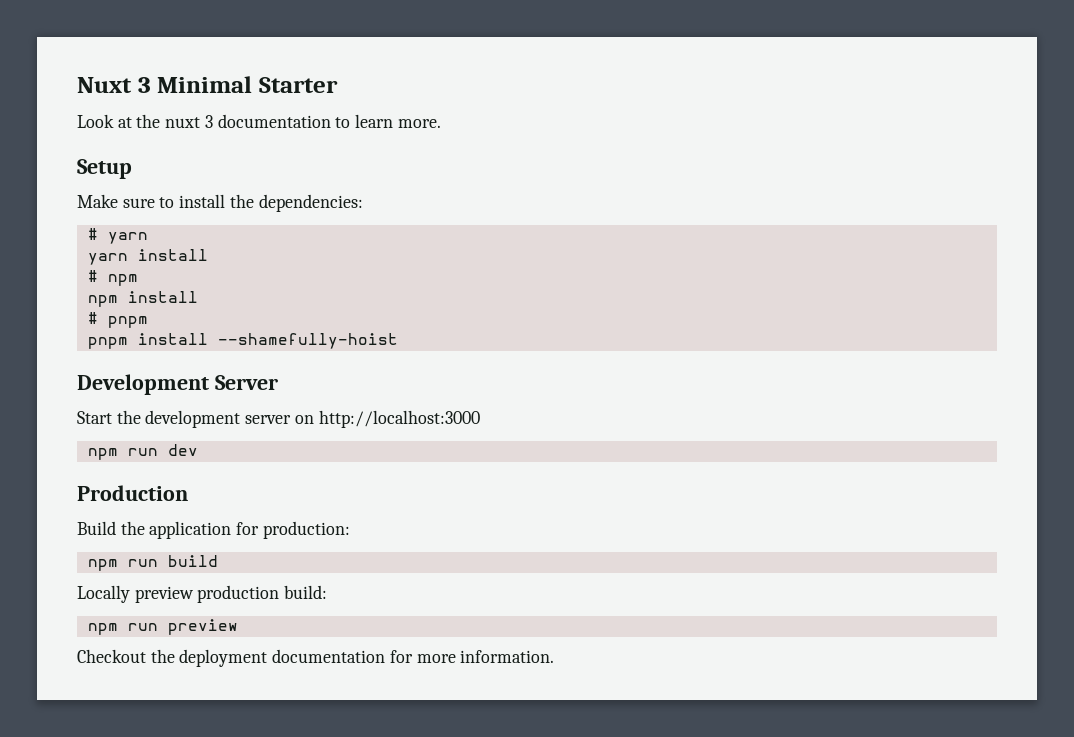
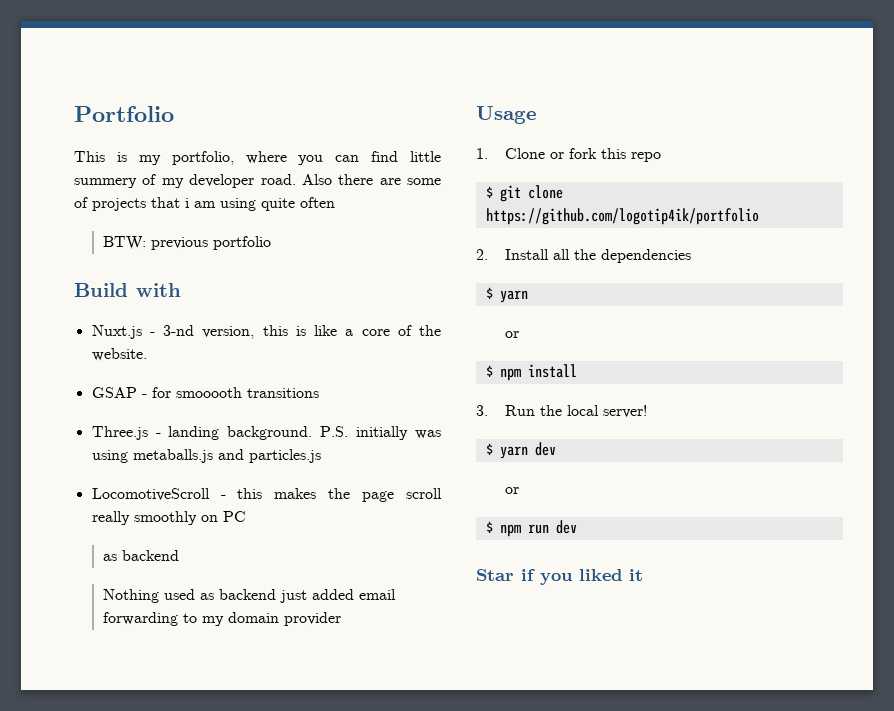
- Nuxt 3 Minimal Starter
- Look at the nuxt 3 documentation to learn more.
- Setup
- Make sure to install the dependencies:
- # yarn
- yarn install
- # npm
- npm install
- # pnpm
- pnpm install --shamefully-hoist
- Development Server
- Start the development server on http://localhost:3000
- npm run dev
- Production
- Build the application for production:
- npm run build
- Locally preview production build:
- npm run preview
- Checkout the deployment documentation for more information.
+ Portfolio
+ This is my portfolio, where you can find little summery of my developer road. Also there are some of projects that i am using quite often
+ BTW: previous portfolio
+ Build with
+ Nuxt.js - 3-nd version, this is like a core of the website.
+ GSAP - for smooooth transitions
+ Three.js - landing background. P.S. initially was using metaballs.js and particles.js
+ LocomotiveScroll - this makes the page scroll really smoothly on PC
+ as backend
+ Nothing used as backend just added email forwarding to my domain provider
+ Usage
+ 1. Clone or fork this repo
+ $ git clone https://github.com/logotip4ik/portfolio
+ 2. Install all the dependencies
+ $ yarn
+ or
+ $ npm install
+ 3. Run the local server!
+ $ yarn dev
+ or
+ $ npm run dev
+ Star if you liked it

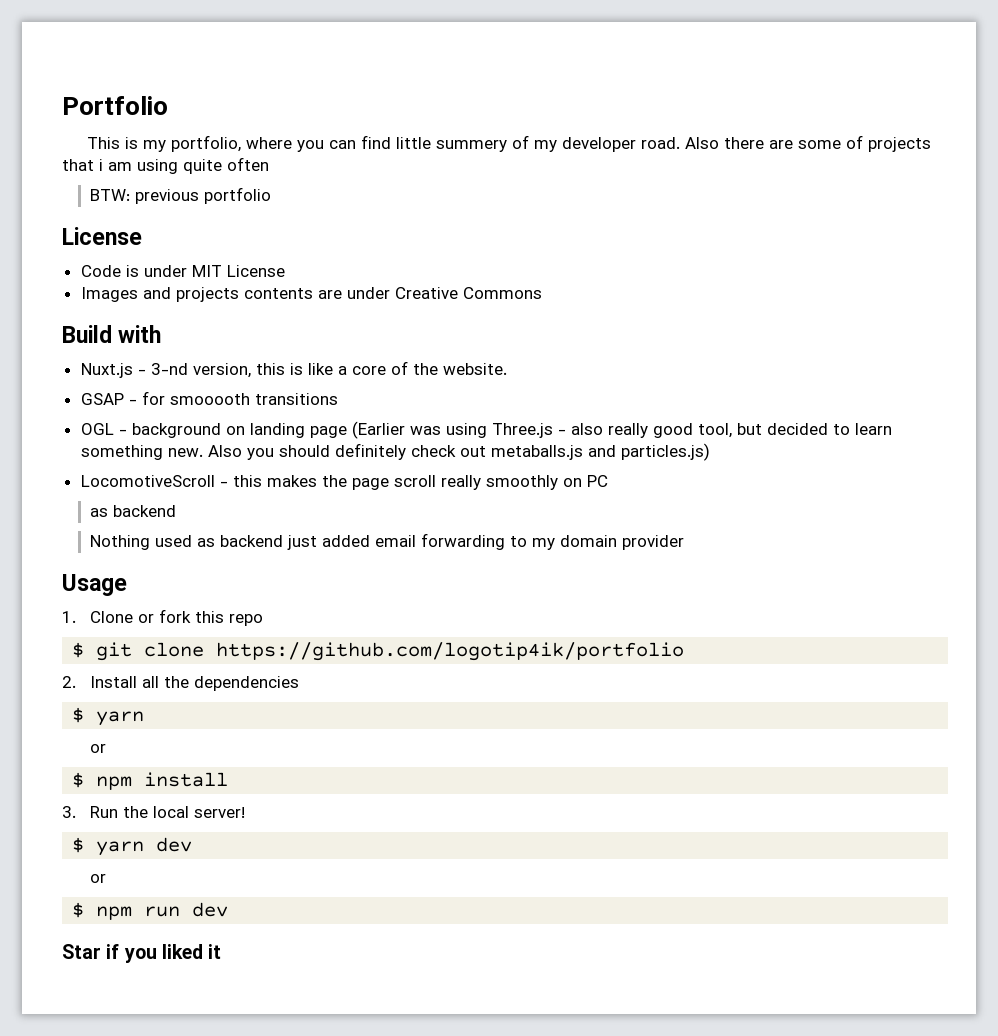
  BTW: previous portfolio
+ License
+ Code is under MIT License
+ Images and projects contents are under Creative Commons
- Three.js - landing background. P.S. initially was using metaballs.js and particles.js
+ OGL - background on landing page (Earlier was using Three.js - also really good tool, but decided to learn something new. Also you should definitely check out metaballs.js and particles.js)

